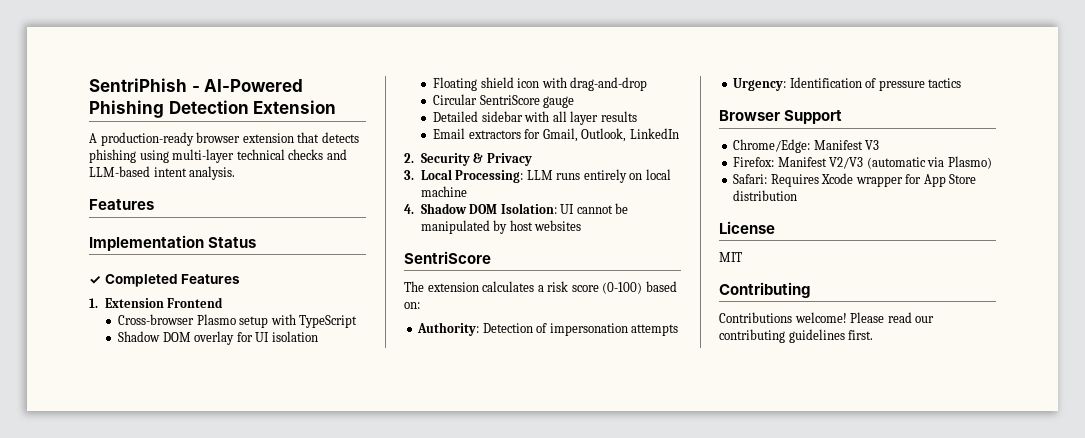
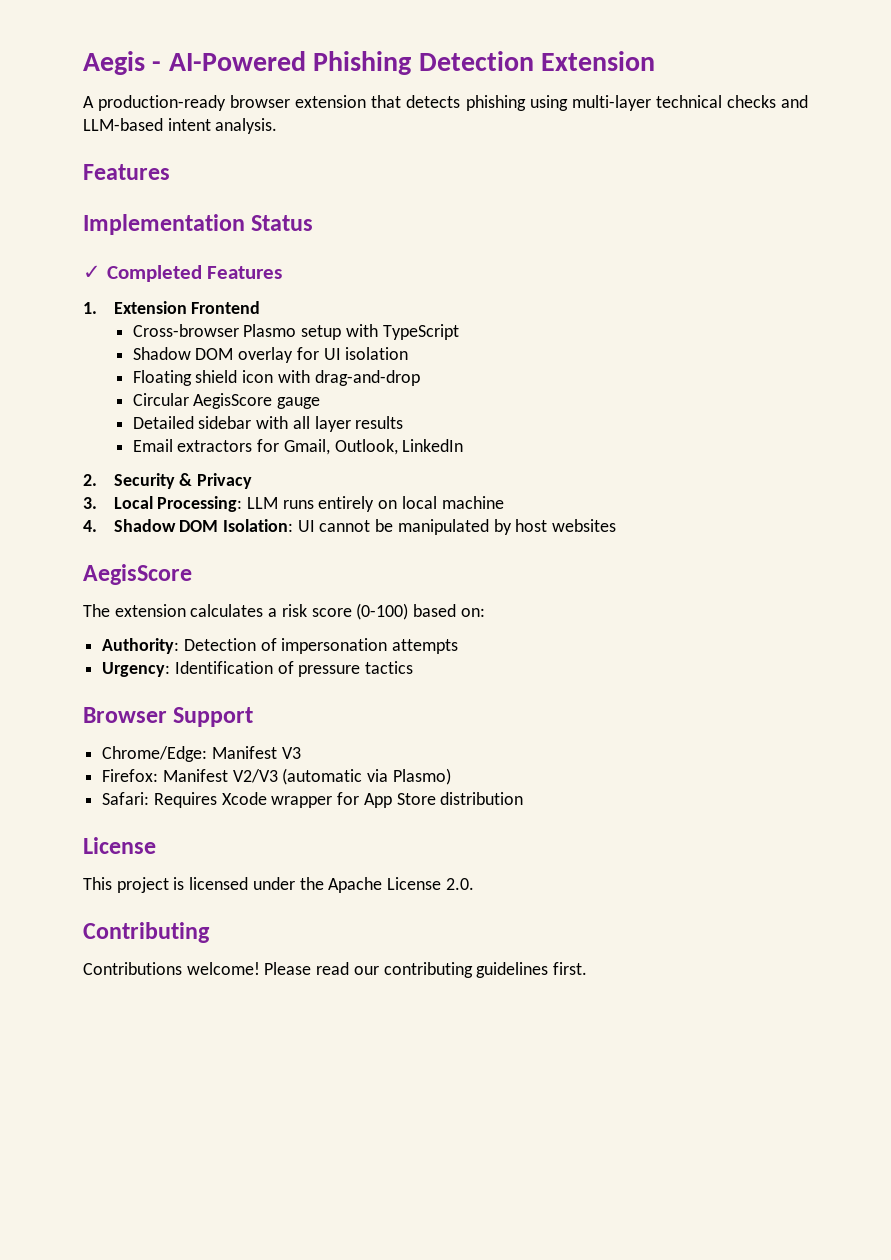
- SentriPhish - AI-Powered Phishing Detection Extension
+ Aegis - AI-Powered Phishing Detection Extension
- Circular SentriScore gauge
+ Circular AegisScore gauge
  4. Shadow DOM Isolation: UI cannot be manipulated by host websites
- SentriScore
+ AegisScore
- MIT
+ This project is licensed under the Apache License 2.0.

